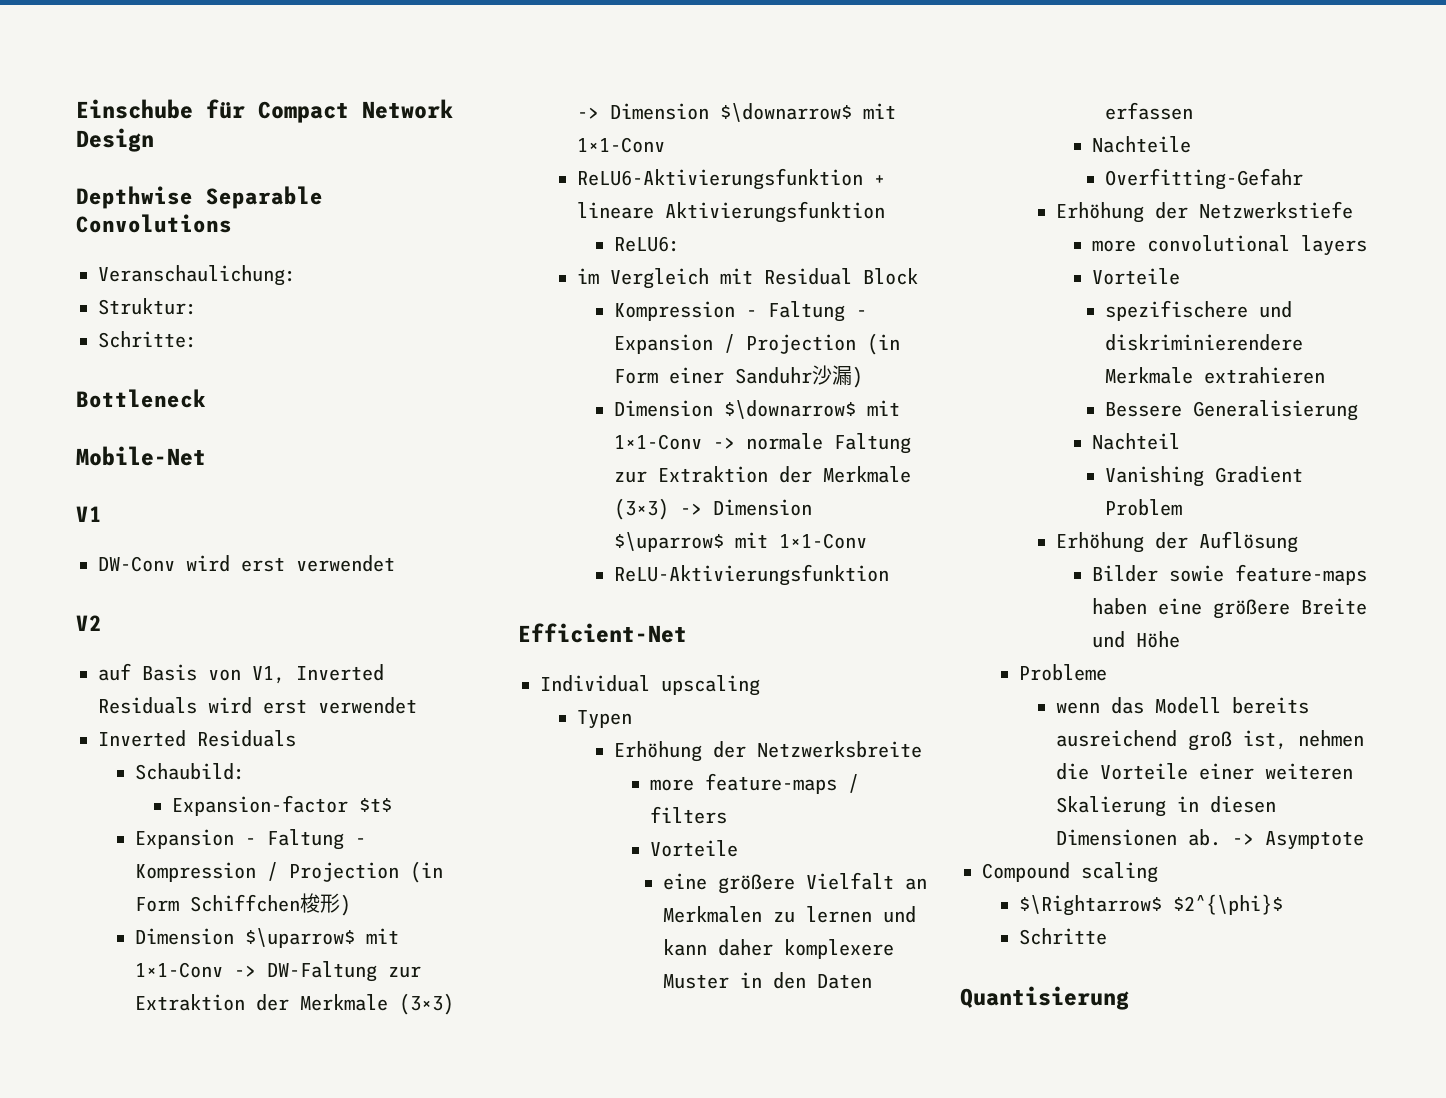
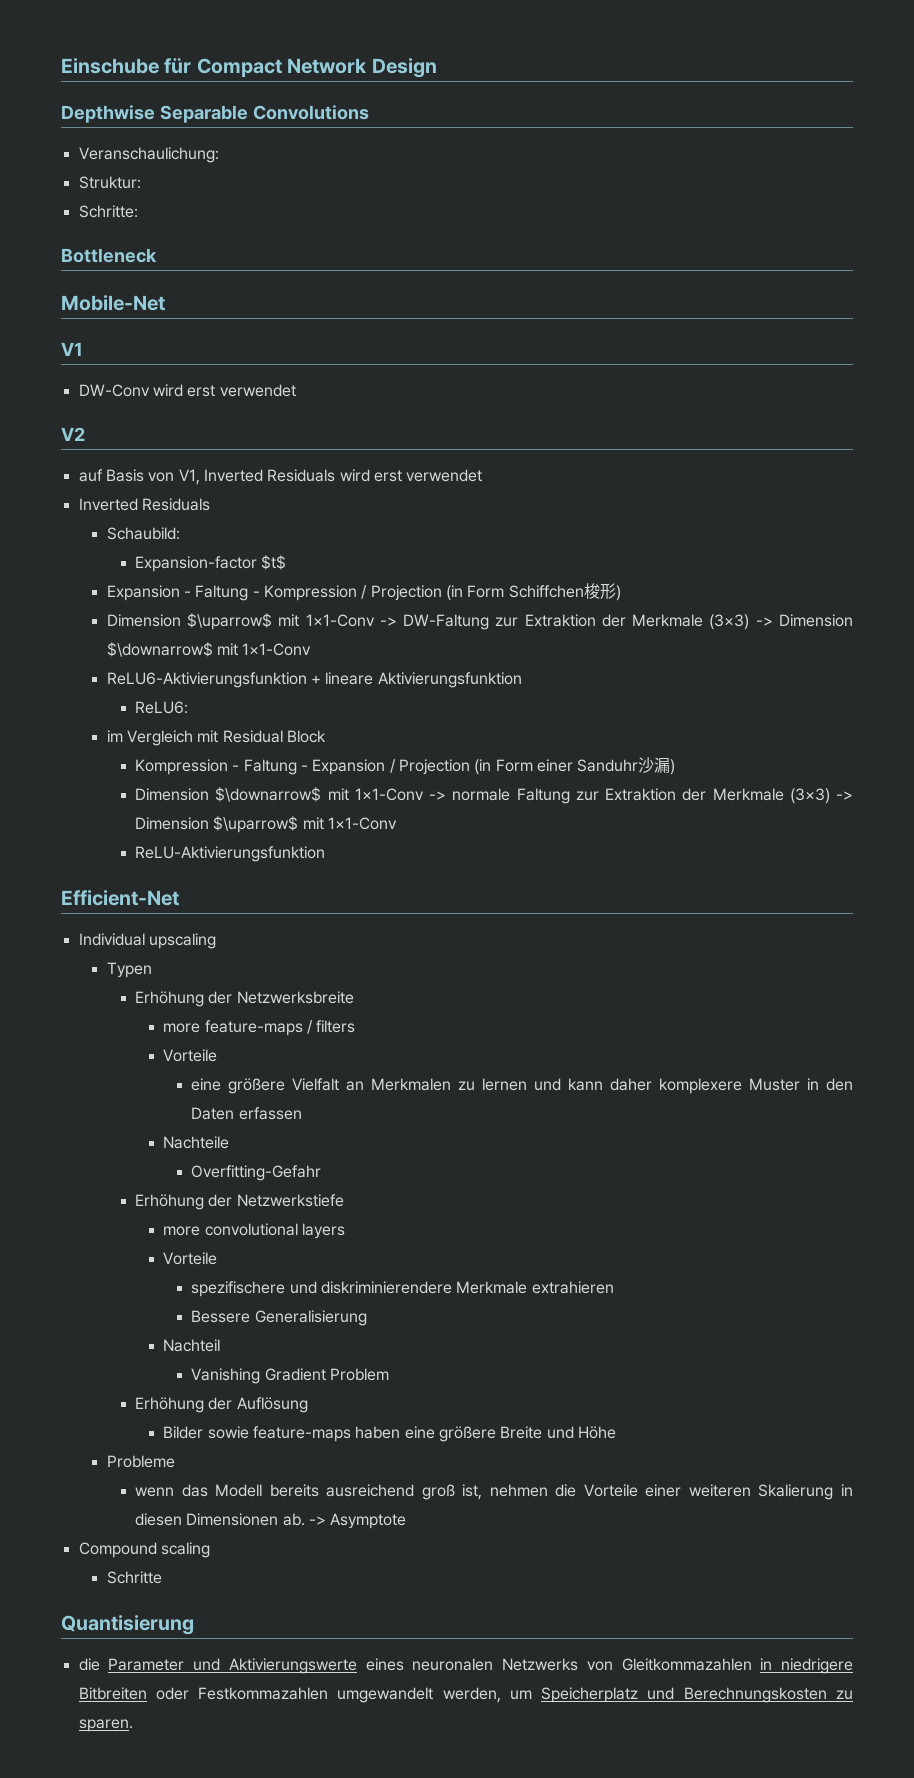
- $\Rightarrow$ $2^{\phi}$
+ die Parameter und Aktivierungswerte eines neuronalen Netzwerks von Gleitkommazahlen in niedrigere Bitbreiten oder Festkommazahlen umgewandelt werden, um Speicherplatz und Berechnungskosten zu sparen.

